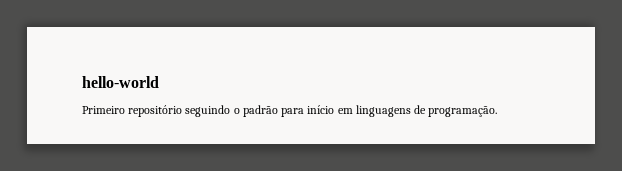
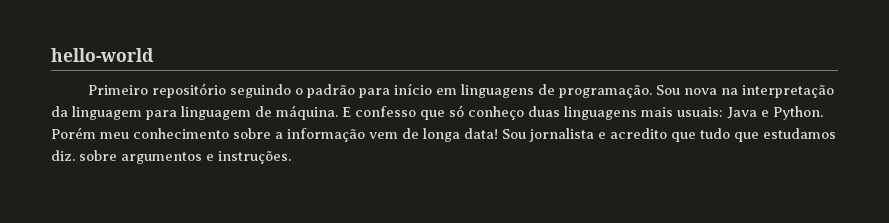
+ Sou nova na interpretação da linguagem para linguagem de máquina. E confesso que só conheço duas linguagens mais usuais: Java e Python. Porém meu conhecimento sobre a informação vem de longa data! Sou jornalista e acredito que tudo que estudamos diz. sobre argumentos e instruções.

